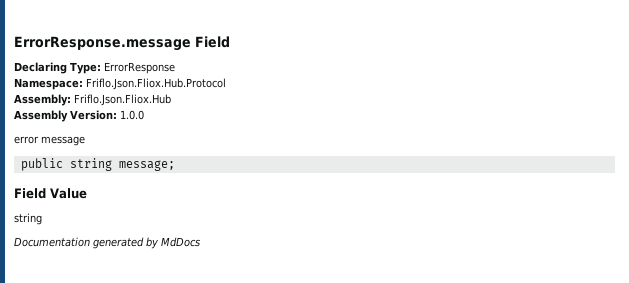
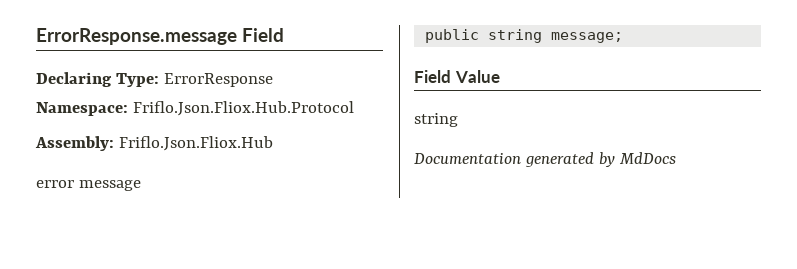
- Assembly Version: 1.0.0

